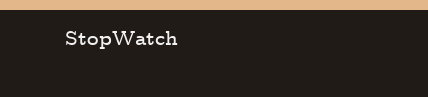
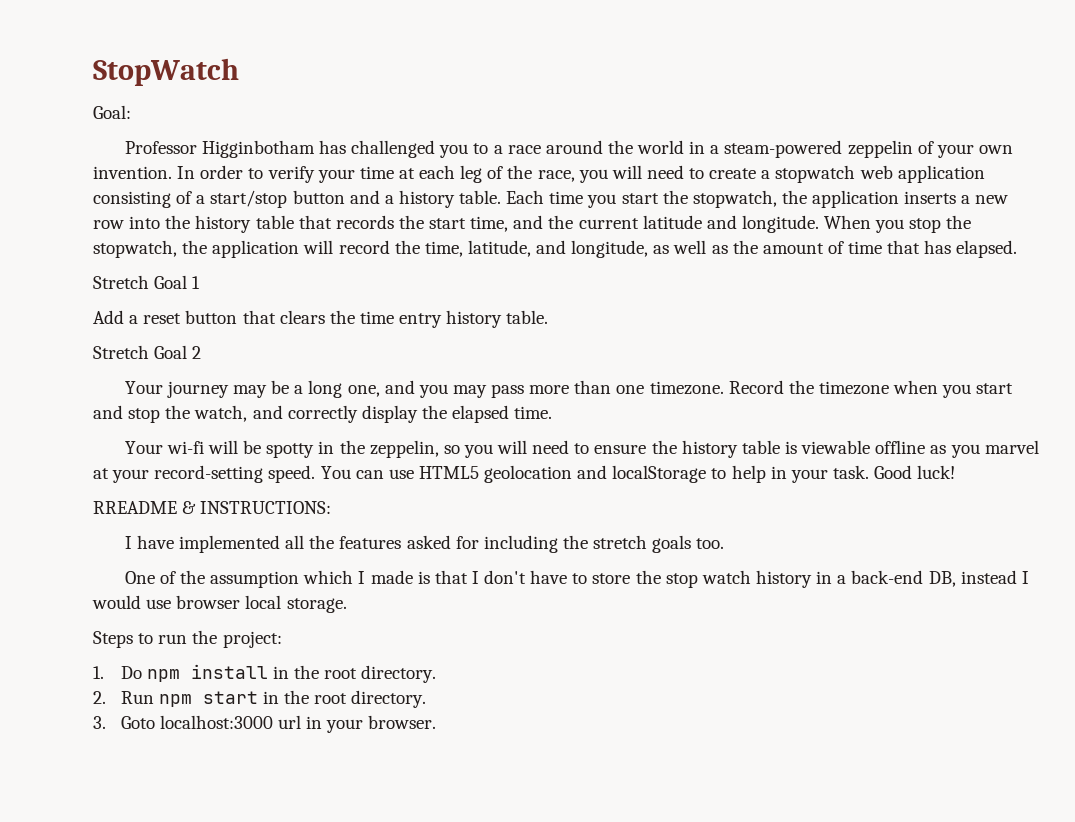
+ Goal:
+ Professor Higginbotham has challenged you to a race around the world in a steam-powered zeppelin of your own invention. In order to verify your time at each leg of the race, you will need to create a stopwatch web application consisting of a start/stop button and a history table. Each time you start the stopwatch, the application inserts a new row into the history table that records the start time, and the current latitude and longitude. When you stop the stopwatch, the application will record the time, latitude, and longitude, as well as the amount of time that has elapsed.
+ Stretch Goal 1
+ Add a reset button that clears the time entry history table.
+ Stretch Goal 2
+ Your journey may be a long one, and you may pass more than one timezone. Record the timezone when you start and stop the watch, and correctly display the elapsed time.
+ Your wi-fi will be spotty in the zeppelin, so you will need to ensure the history table is viewable offline as you marvel at your record-setting speed. You can use HTML5 geolocation and localStorage to help in your task. Good luck!
+ RREADME & INSTRUCTIONS:
+ I have implemented all the features asked for including the stretch goals too.
+ One of the assumption which I made is that I don't have to store the stop watch history in a back-end DB, instead I would use browser local storage.
+ Steps to run the project:
+ 1. Do npm install in the root directory.
+ 2. Run npm start in the root directory.
+ 3. Goto localhost:3000 url in your browser.

